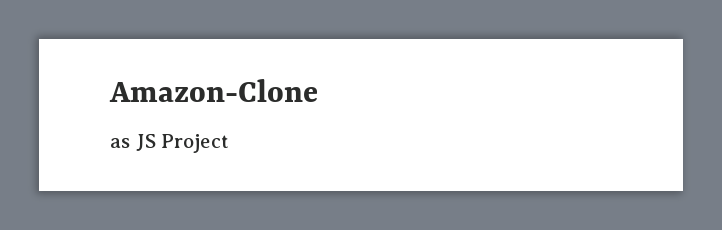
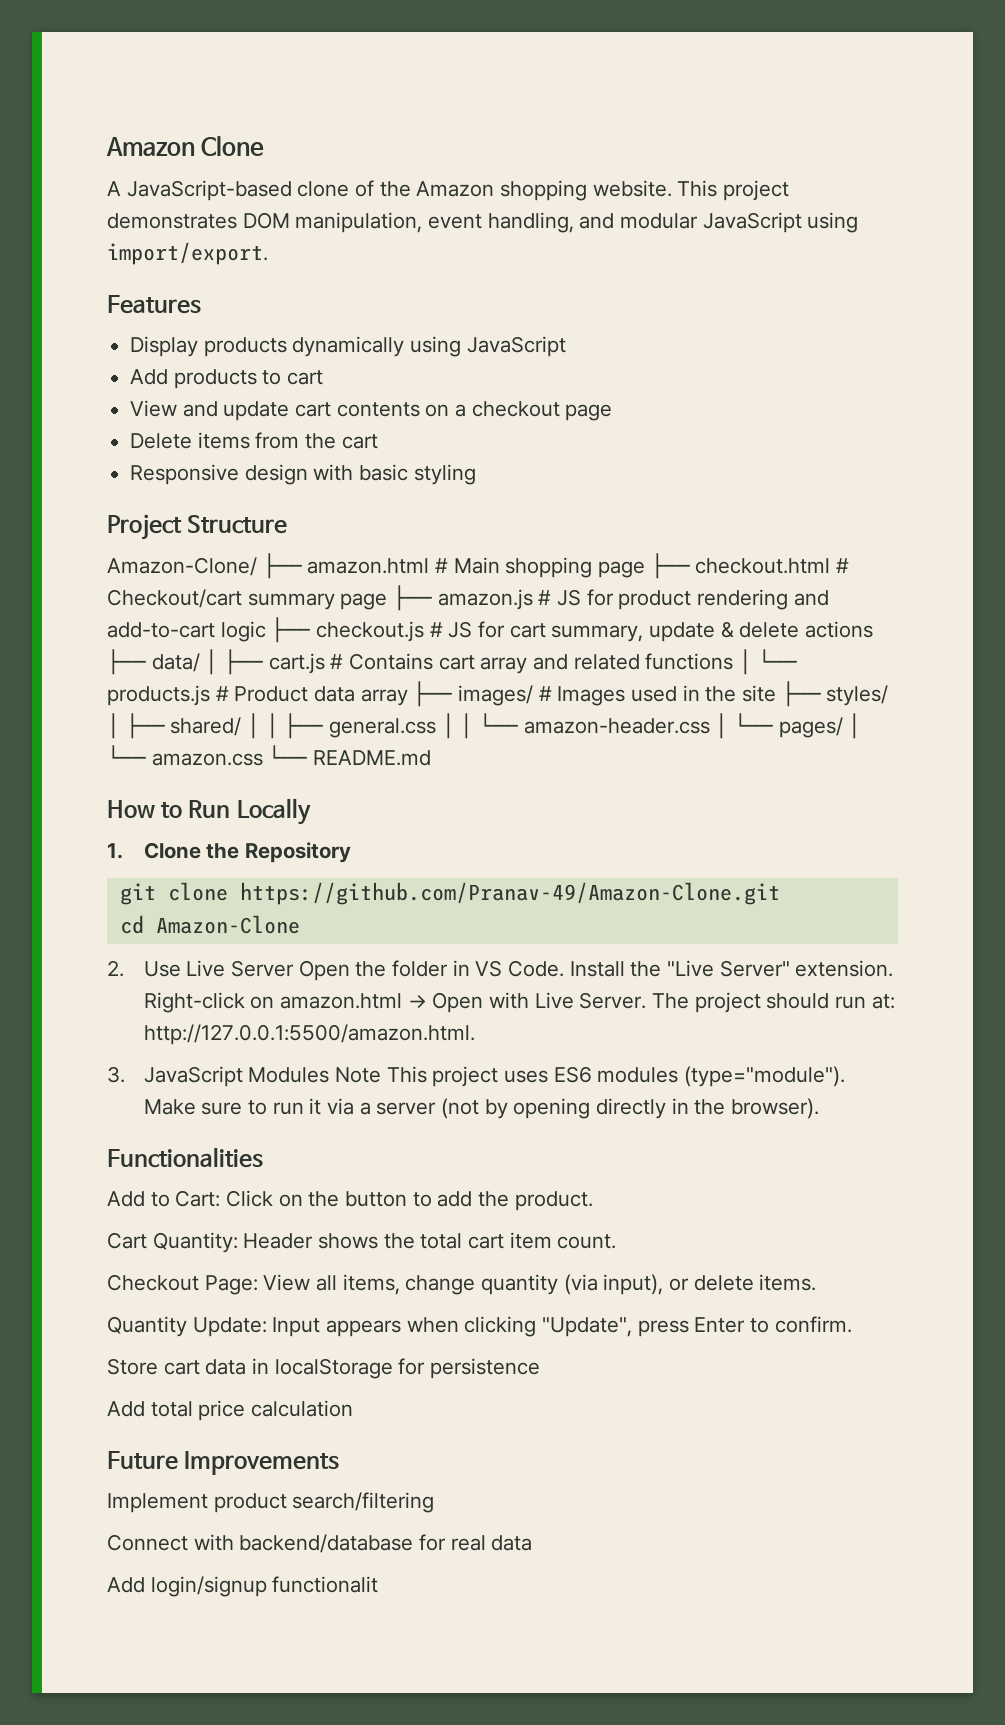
- Amazon-Clone
- as JS Project
+ Amazon Clone
+ A JavaScript-based clone of the Amazon shopping website. This project demonstrates DOM manipulation, event handling, and modular JavaScript using import/export.
+ Features
+ Display products dynamically using JavaScript
+ Add products to cart
+ View and update cart contents on a checkout page
+ Delete items from the cart
+ Responsive design with basic styling
+ Project Structure
+ Amazon-Clone/ ├── amazon.html # Main shopping page ├── checkout.html # Checkout/cart summary page ├── amazon.js # JS for product rendering and add-to-cart logic ├── checkout.js # JS for cart summary, update & delete actions ├── data/ │ ├── cart.js # Contains cart array and related functions │ └── products.js # Product data array ├── images/ # Images used in the site ├── styles/ │ ├── shared/ │ │ ├── general.css │ │ └── amazon-header.css │ └── pages/ │ └── amazon.css └── README.md
+ How to Run Locally
+ 1. Clone the Repository
+ git clone https://github.com/Pranav-49/Amazon-Clone.git
+ cd Amazon-Clone
+ 2. Use Live Server Open the folder in VS Code. Install the "Live Server" extension. Right-click on amazon.html → Open with Live Server. The project should run at: http://127.0.0.1:5500/amazon.html.
+ 3. JavaScript Modules Note This project uses ES6 modules (type="module"). Make sure to run it via a server (not by opening directly in the browser).
+ Functionalities
+ Add to Cart: Click on the button to add the product.
+ Cart Quantity: Header shows the total cart item count.
+ Checkout Page: View all items, change quantity (via input), or delete items.
+ Quantity Update: Input appears when clicking "Update", press Enter to confirm.
+ Store cart data in localStorage for persistence
+ Add total price calculation
+ Future Improvements
+ Implement product search/filtering
+ Connect with backend/database for real data
+ Add login/signup functionalit

